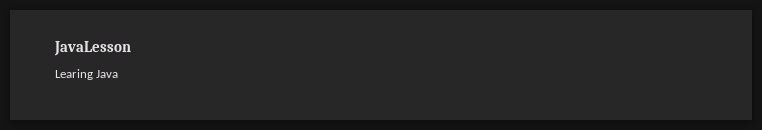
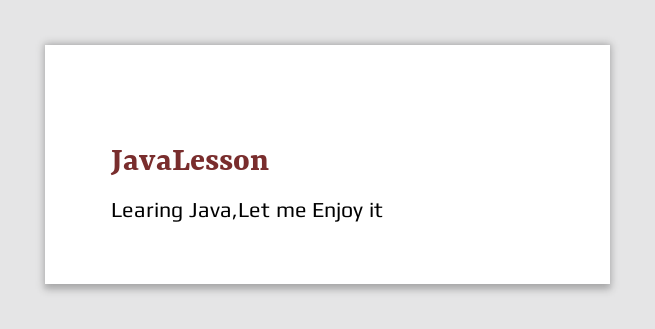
- Learing Java
+ Learing Java,Let me Enjoy it

